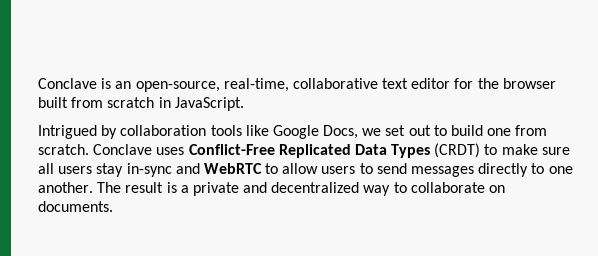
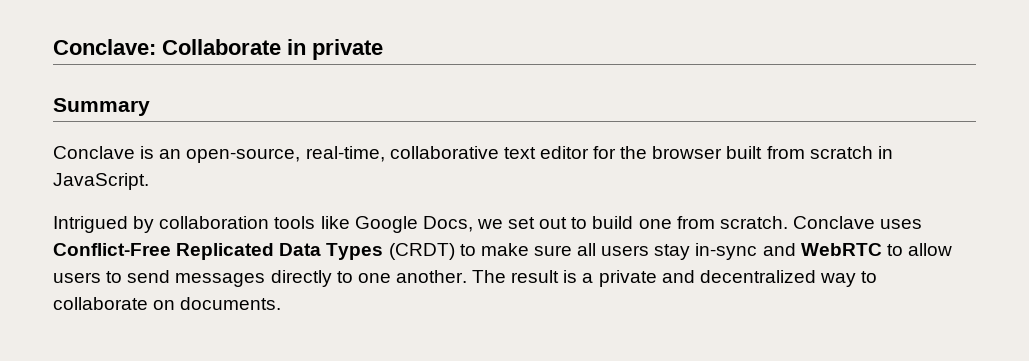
+ Conclave: Collaborate in private
+ Summary

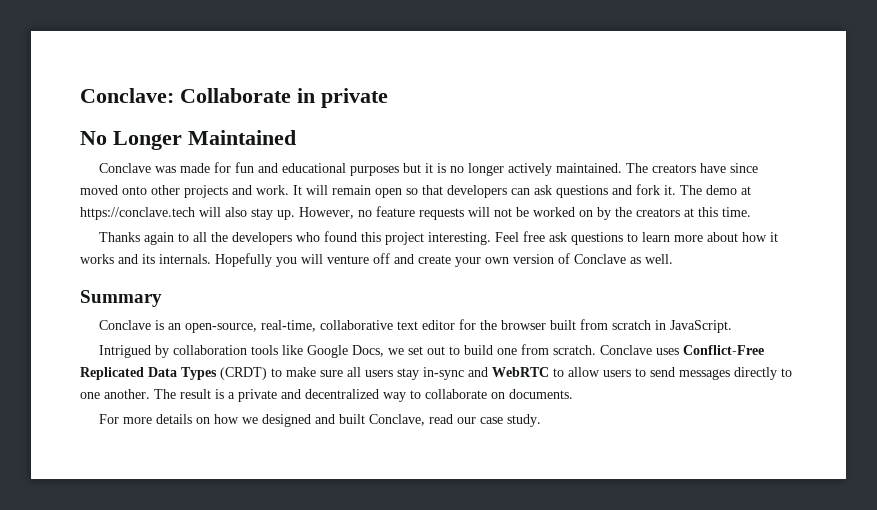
+ No Longer Maintained
+ Conclave was made for fun and educational purposes but it is no longer actively maintained. The creators have since moved onto other projects and work. It will remain open so that developers can ask questions and fork it. The demo at https://conclave.tech will also stay up. However, no feature requests will not be worked on by the creators at this time.
+ Thanks again to all the developers who found this project interesting. Feel free ask questions to learn more about how it works and its internals. Hopefully you will venture off and create your own version of Conclave as well.
+ For more details on how we designed and built Conclave, read our case study.

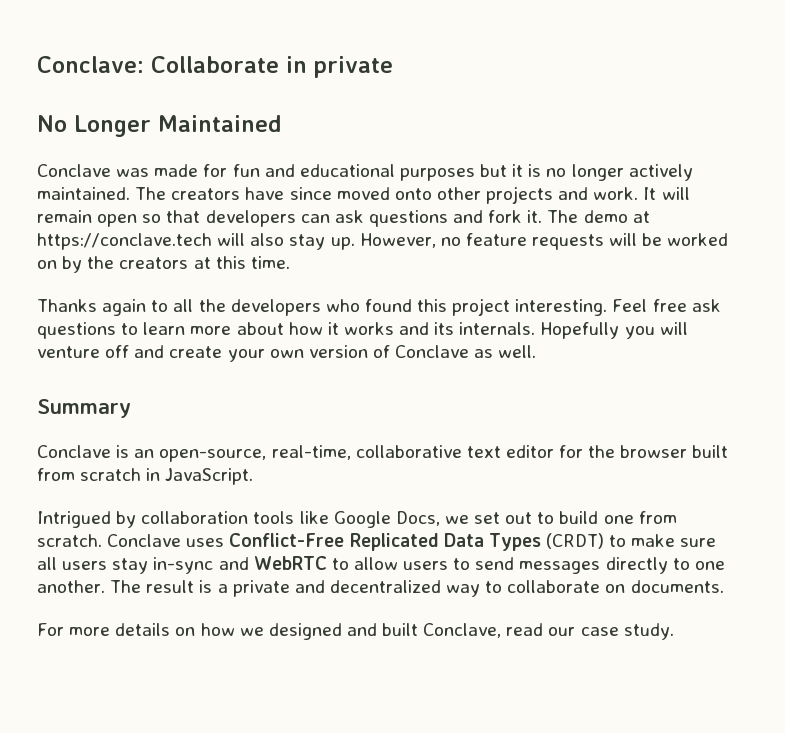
- However, no feature requests will not be worked on by the creators at this time.
+ However, no feature requests will be worked on by the creators at this time.

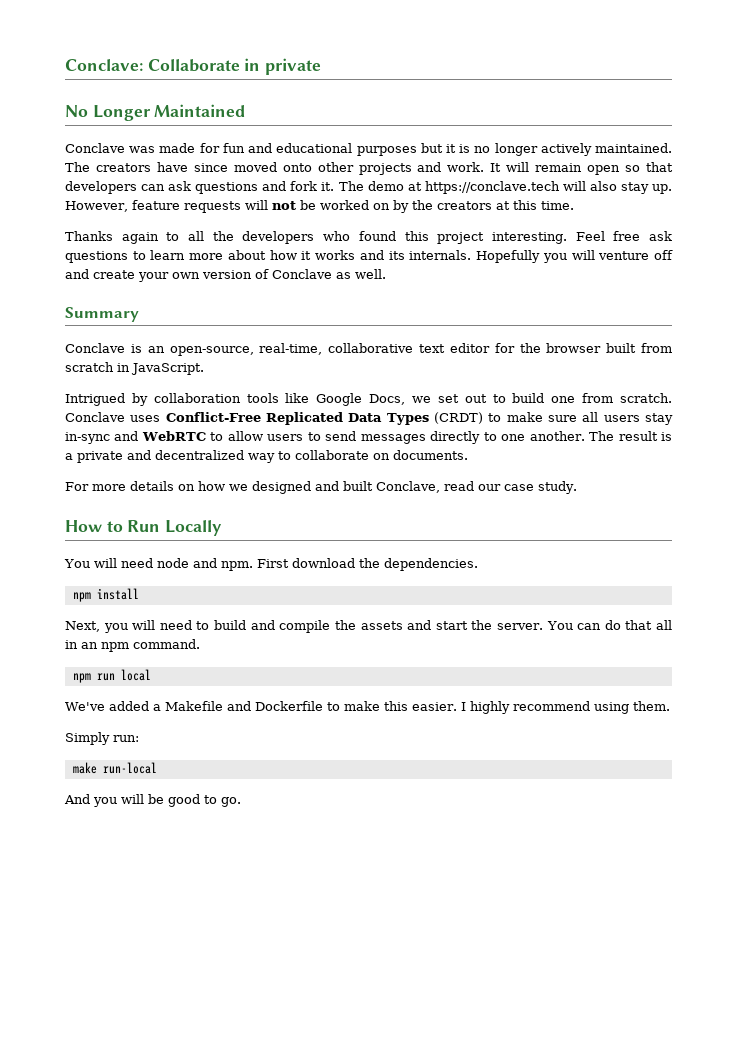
- However, no feature requests will be worked on by the creators at this time.
+ However, feature requests will not be worked on by the creators at this time.
+ How to Run Locally
+ You will need node and npm. First download the dependencies.
+ npm install
+ Next, you will need to build and compile the assets and start the server. You can do that all in an npm command.
+ npm run local
+ We've added a Makefile and Dockerfile to make this easier. I highly recommend using them.
+ Simply run:
+ make run-local
+ And you will be good to go.

